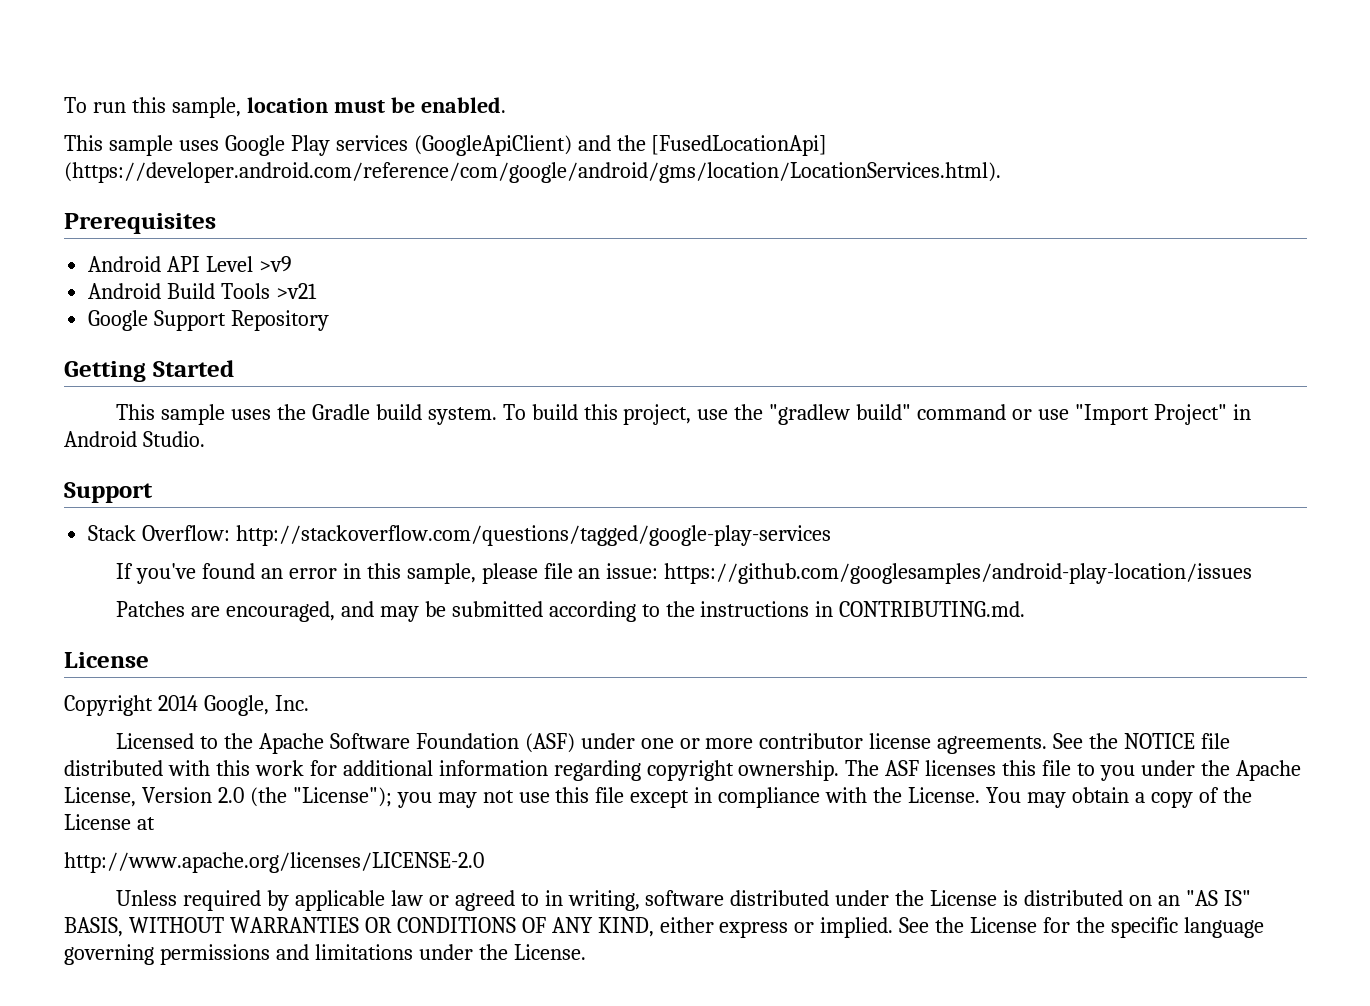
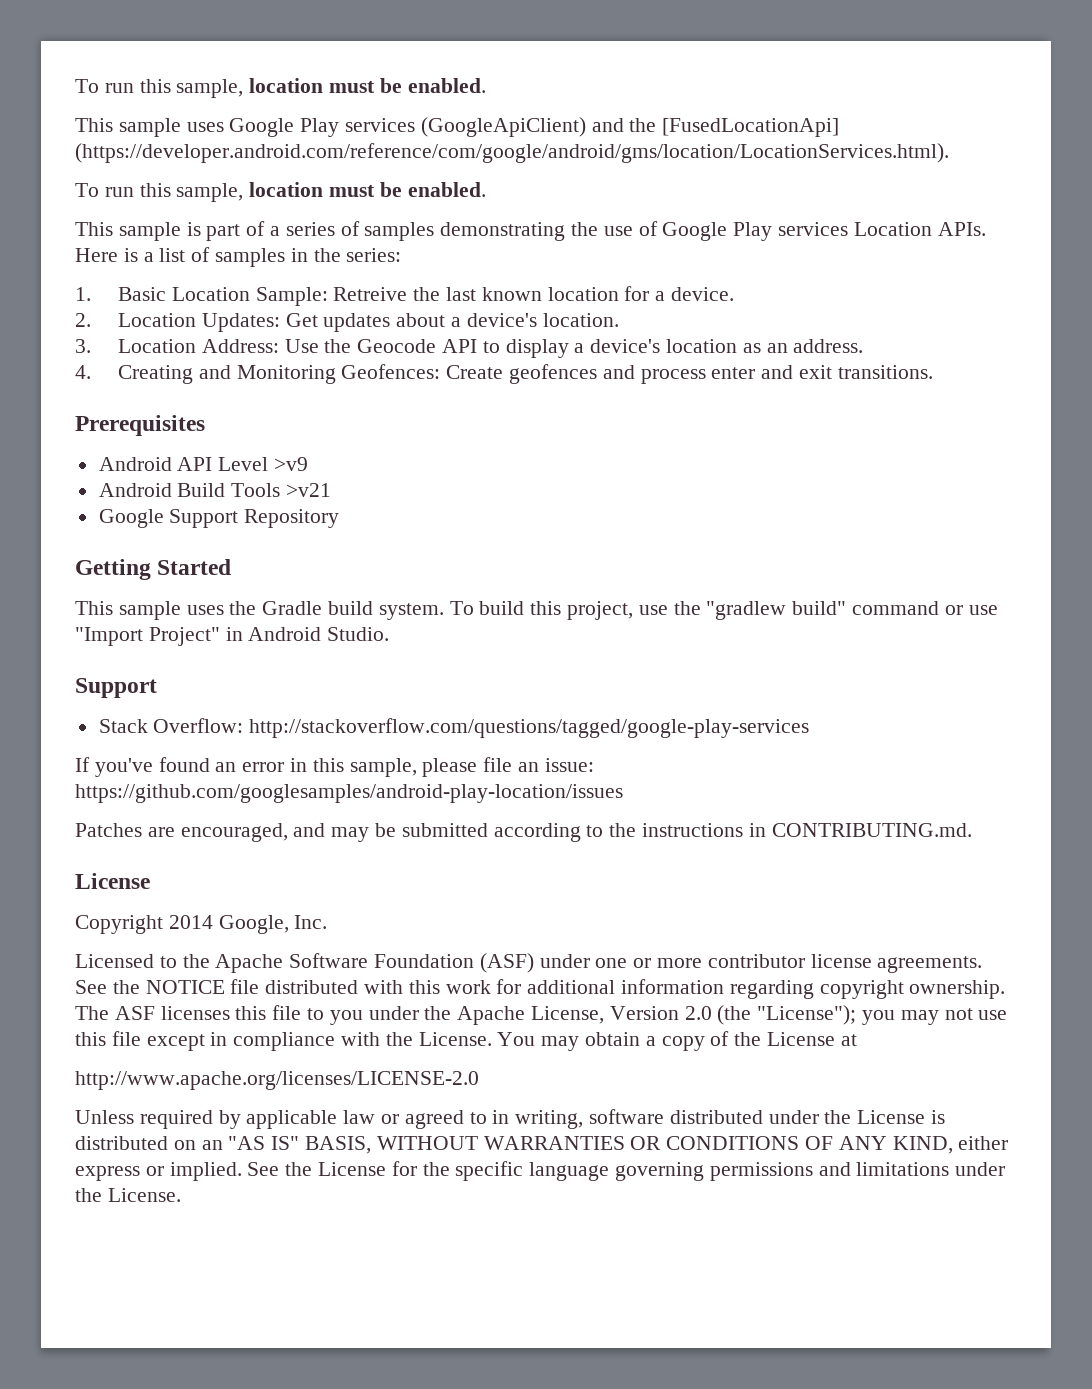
  This sample uses Google Play services (GoogleApiClient) and the [FusedLocationApi] (https://developer.android.com/reference/com/google/android/gms/location/LocationServices.html).
+ To run this sample, location must be enabled.
+ This sample is part of a series of samples demonstrating the use of Google Play services Location APIs. Here is a list of samples in the series:
+ 1. Basic Location Sample: Retreive the last known location for a device.
+ 2. Location Updates: Get updates about a device's location.
+ 3. Location Address: Use the Geocode API to display a device's location as an address.
+ 4. Creating and Monitoring Geofences: Create geofences and process enter and exit transitions.

